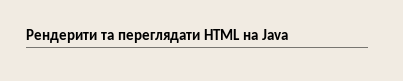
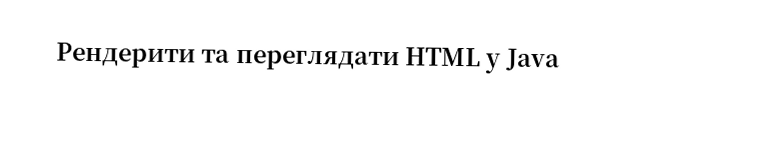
- Рендерити та переглядати HTML на Java
+ Рендерити та переглядати HTML у Java

